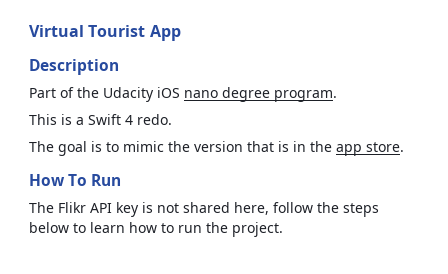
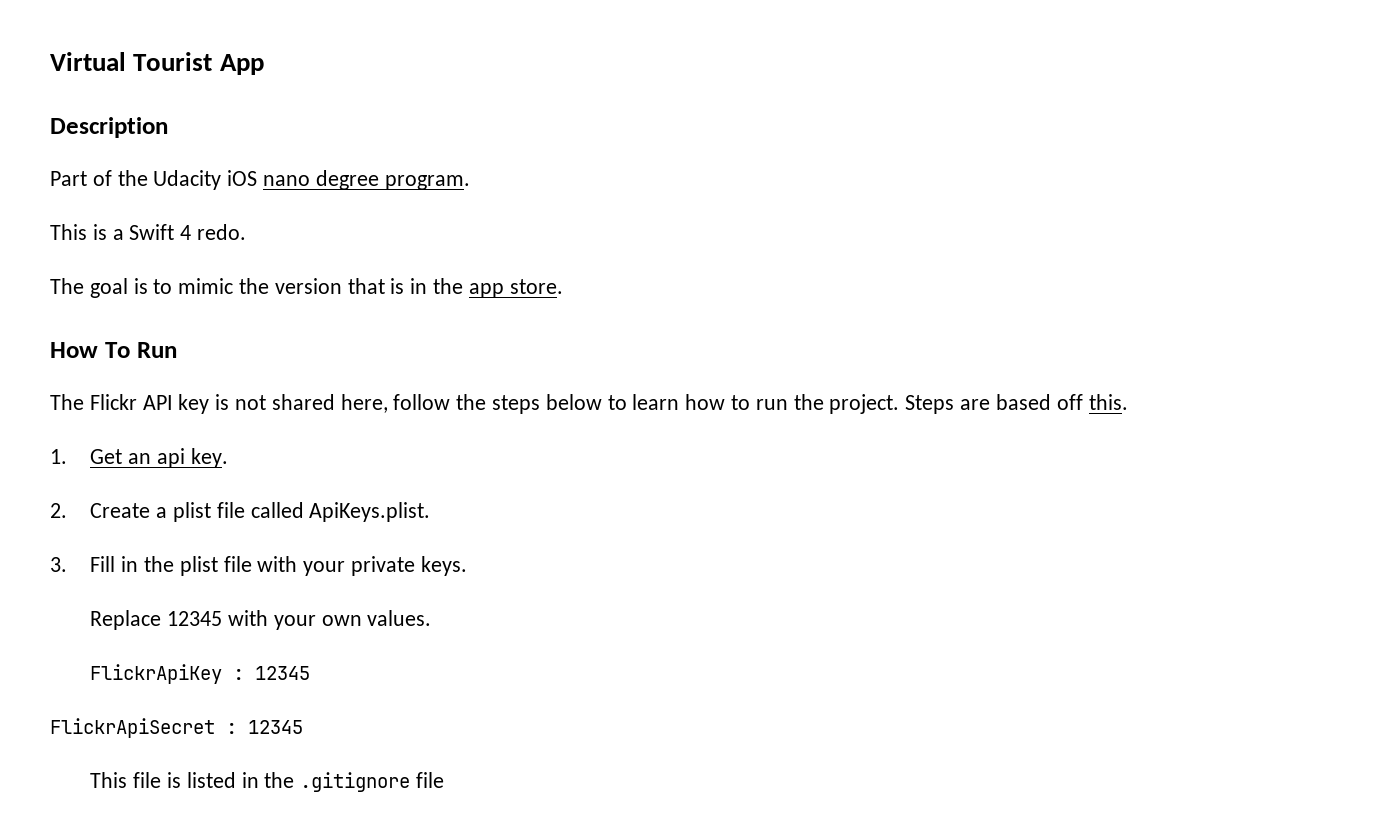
- The Flikr API key is not shared here, follow the steps below to learn how to run the project.
+ The Flickr API key is not shared here, follow the steps below to learn how to run the project.
+ Steps are based off this.
+ 1. Get an api key.
+ 2. Create a plist file called ApiKeys.plist.
+ 3. Fill in the plist file with your private keys.
+ Replace 12345 with your own values.
+ FlickrApiKey : 12345
+ FlickrApiSecret : 12345
+ This file is listed in the .gitignore file

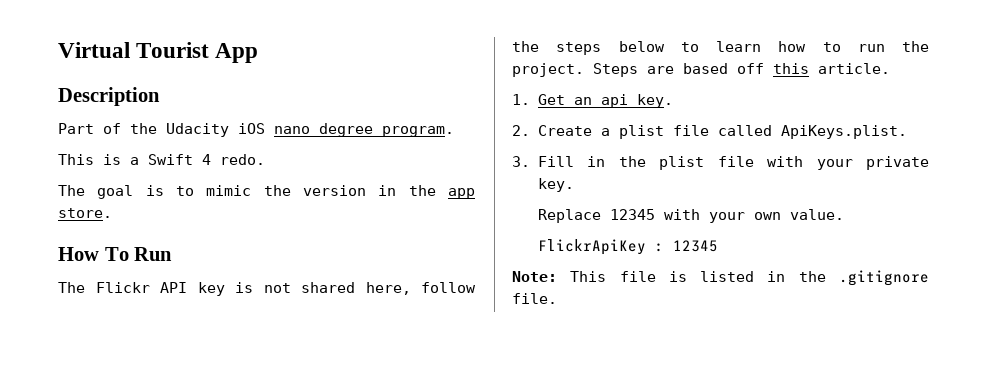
- The goal is to mimic the version that is in the app store.
+ The goal is to mimic the version in the app store.
- Steps are based off this.
+ Steps are based off this article.
- 3. Fill in the plist file with your private keys.
+ 3. Fill in the plist file with your private key.
- Replace 12345 with your own values.
+ Replace 12345 with your own value.
- FlickrApiSecret : 12345
- This file is listed in the .gitignore file
+ Note: This file is listed in the .gitignore file.

